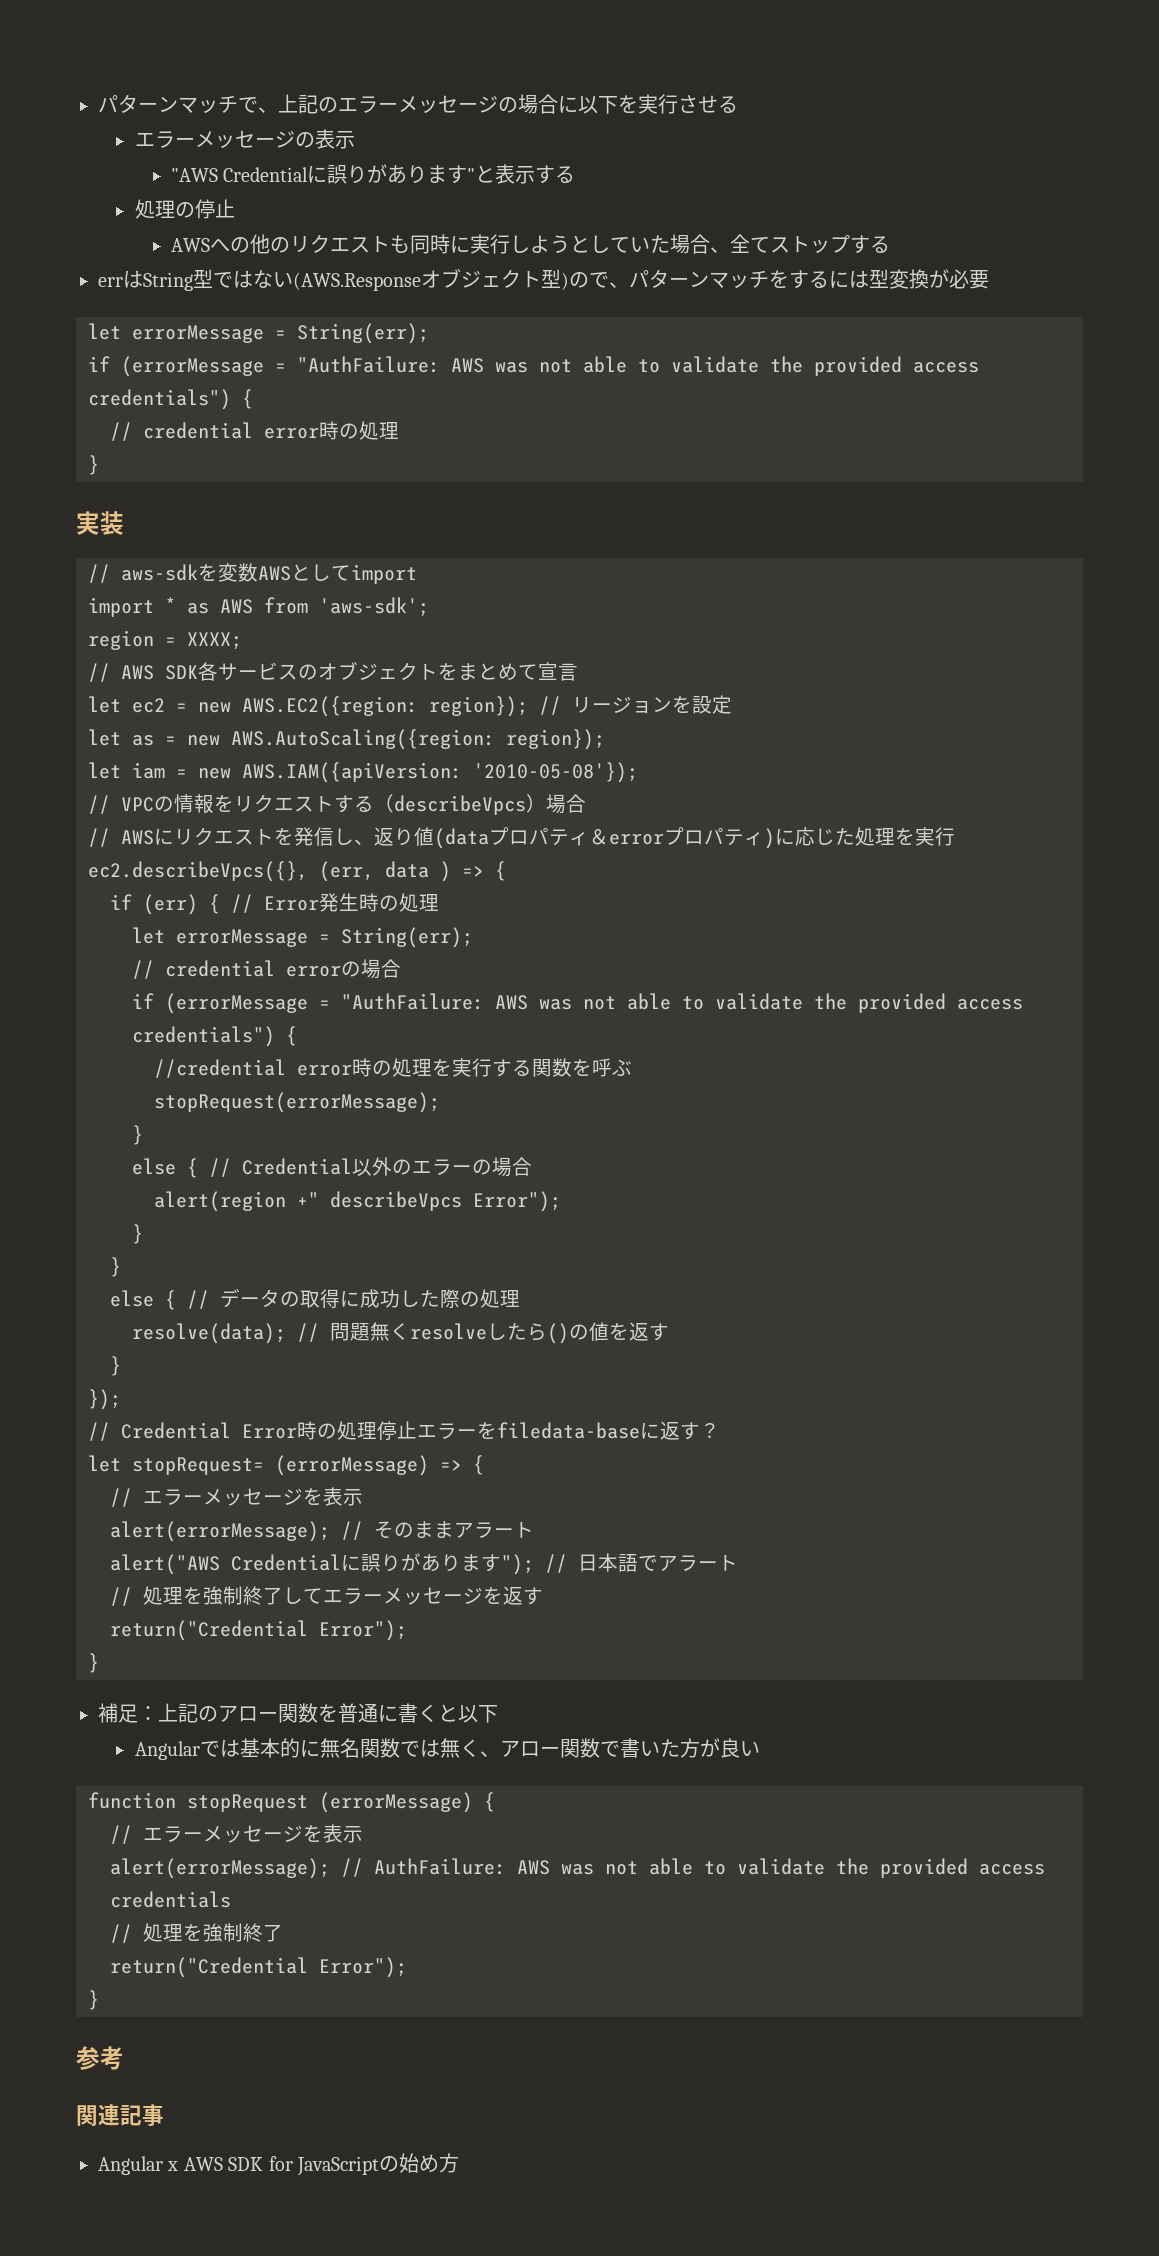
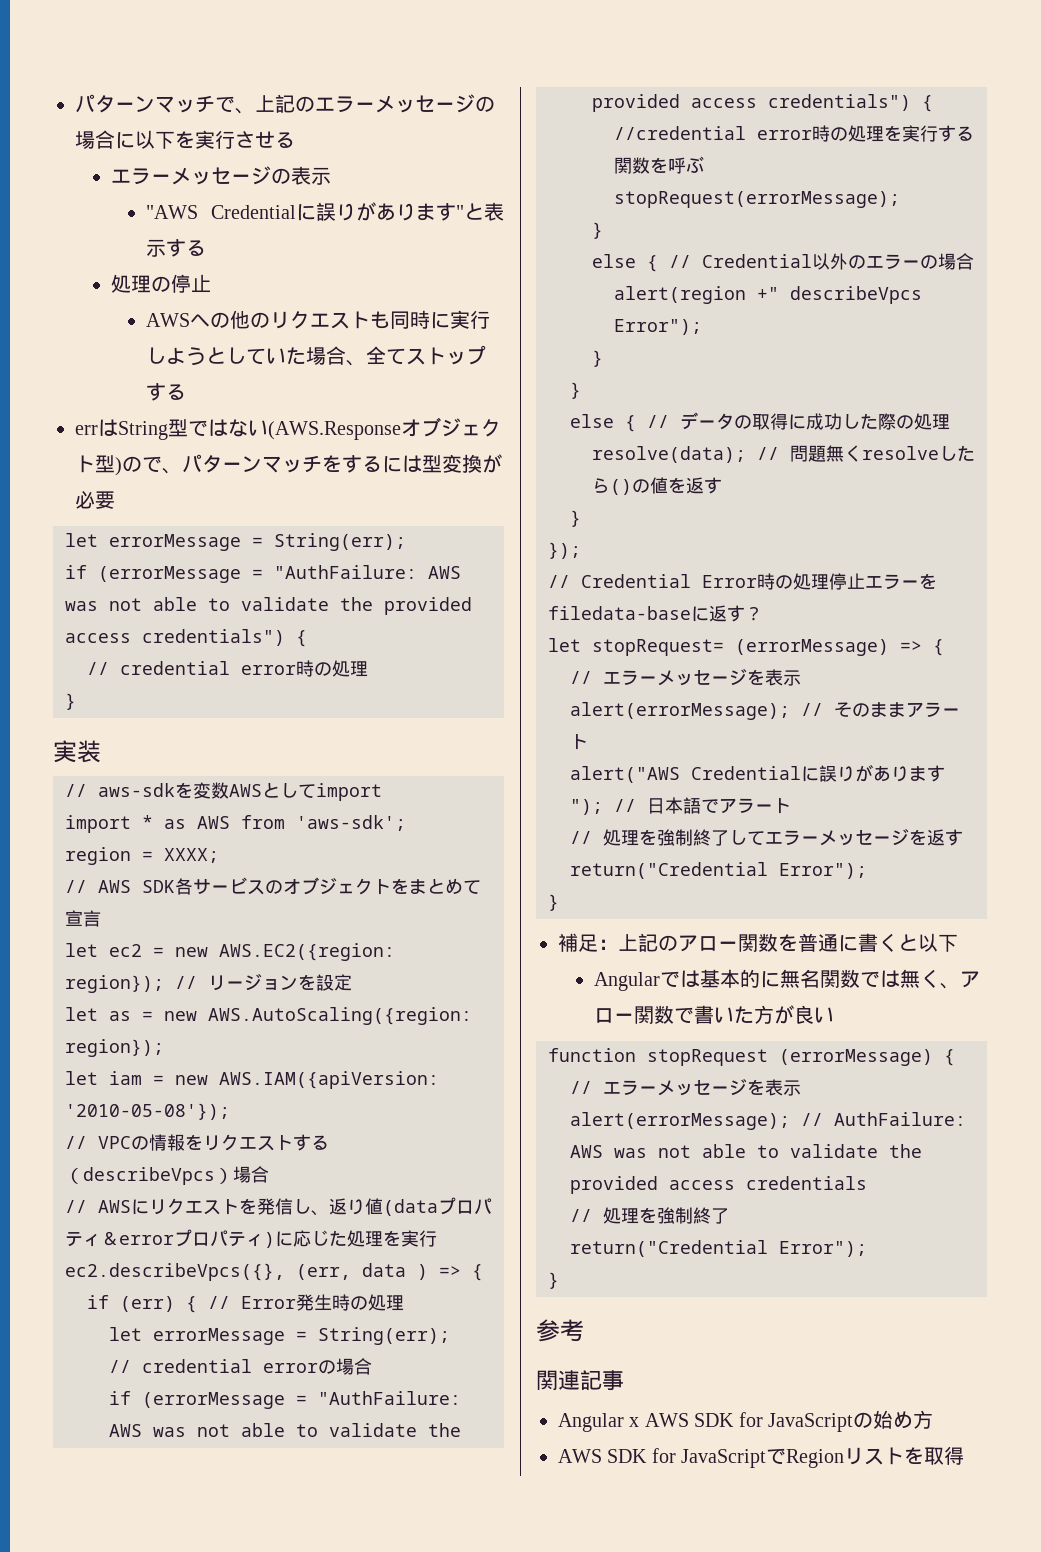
+ AWS SDK for JavaScriptでRegionリストを取得

